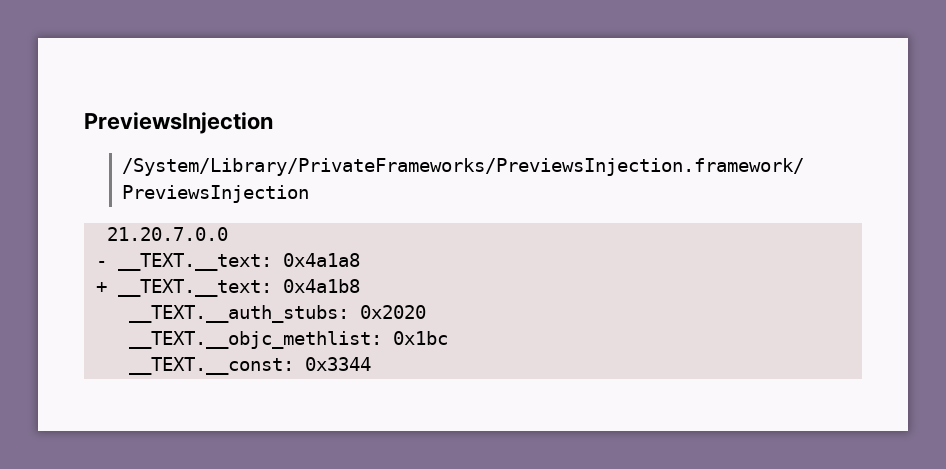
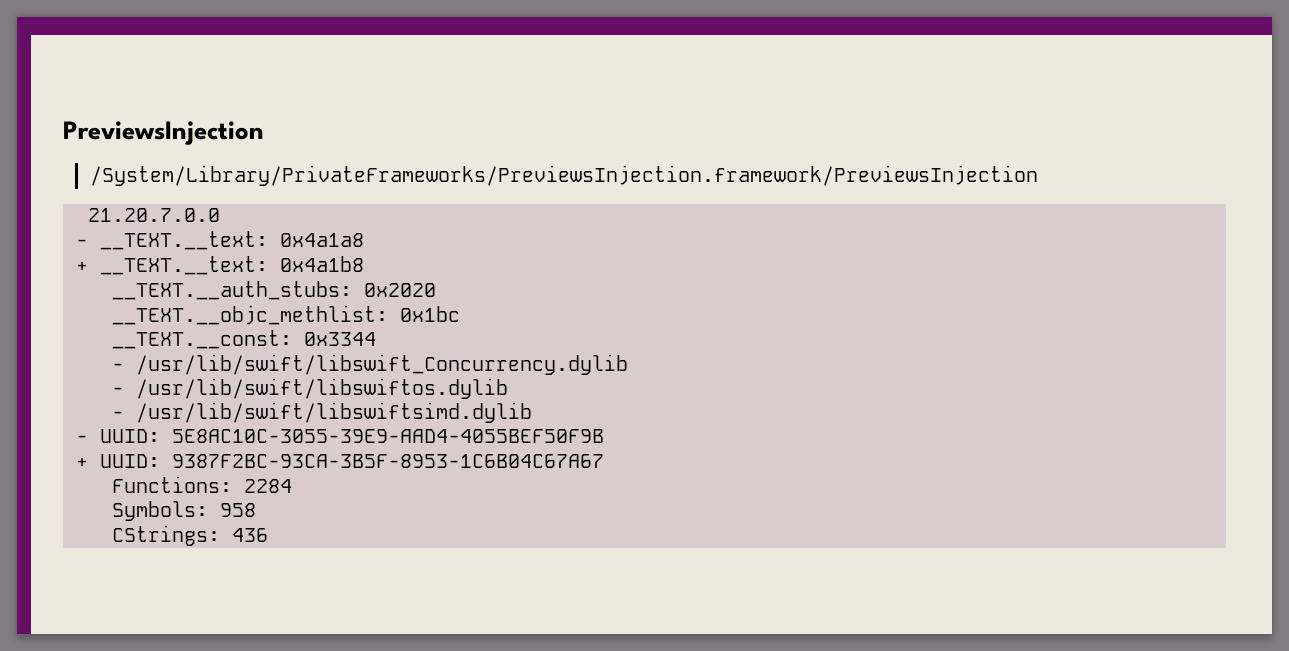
+ - /usr/lib/swift/libswift_Concurrency.dylib
+ - /usr/lib/swift/libswiftos.dylib
+ - /usr/lib/swift/libswiftsimd.dylib
+ - UUID: 5E8AC10C-3055-39E9-AAD4-4055BEF50F9B
+ + UUID: 9387F2BC-93CA-3B5F-8953-1C6B04C67A67
+ Functions: 2284
+ Symbols: 958
+ CStrings: 436

